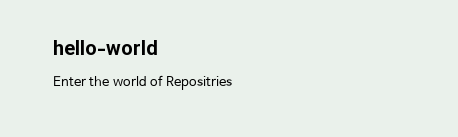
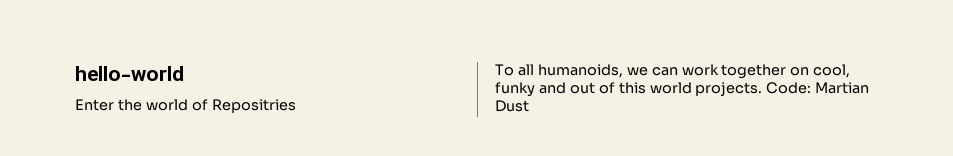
+ To all humanoids, we can work together on cool, funky and out of this world projects. Code: Martian Dust

